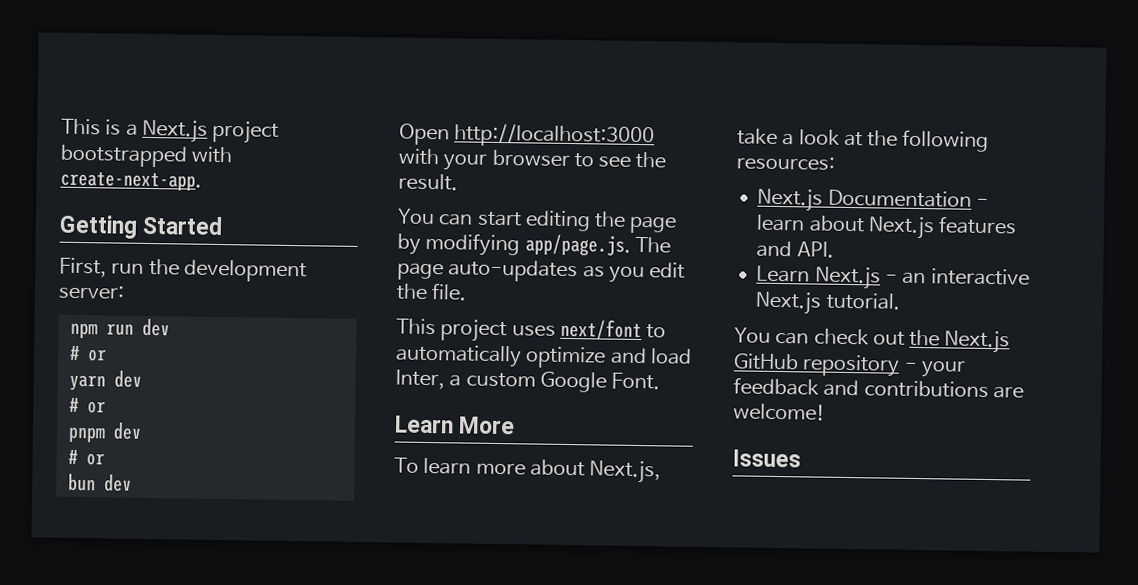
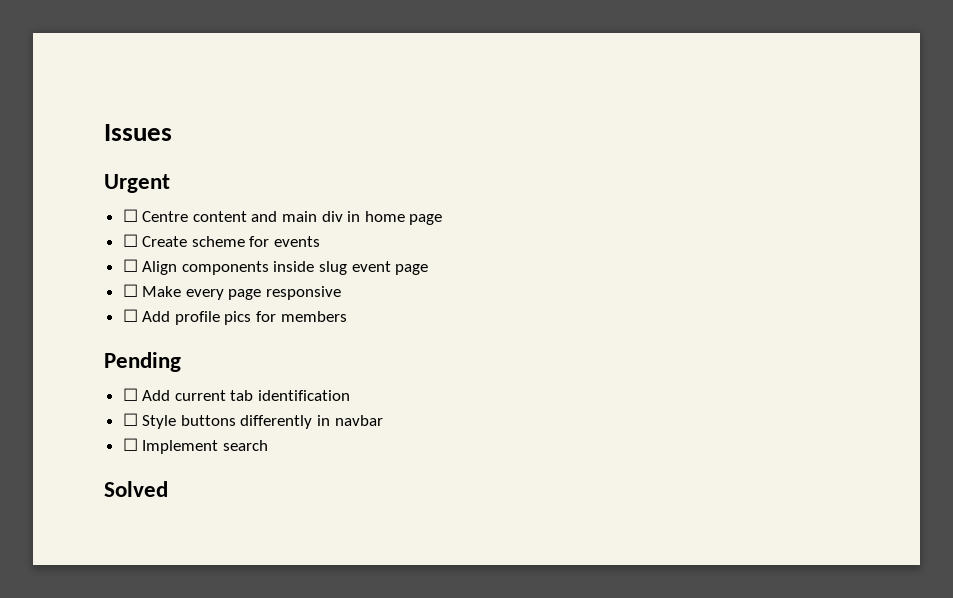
- This is a Next.js project bootstrapped with create-next-app.
- Getting Started
- First, run the development server:
- npm run dev
- # or
- yarn dev
- # or
- pnpm dev
- # or
- bun dev
- Open http://localhost:3000 with your browser to see the result.
- You can start editing the page by modifying app/page.js. The page auto-updates as you edit the file.
- This project uses next/font to automatically optimize and load Inter, a custom Google Font.
- Learn More
- To learn more about Next.js, take a look at the following resources:
- Next.js Documentation - learn about Next.js features and API.
- Learn Next.js - an interactive Next.js tutorial.
- You can check out the Next.js GitHub repository - your feedback and contributions are welcome!
  Issues
+ Urgent
+ ☐ Centre content and main div in home page
+ ☐ Create scheme for events
+ ☐ Align components inside slug event page
+ ☐ Make every page responsive
+ ☐ Add profile pics for members
+ Pending
+ ☐ Add current tab identification
+ ☐ Style buttons differently in navbar
+ ☐ Implement search
+ Solved

